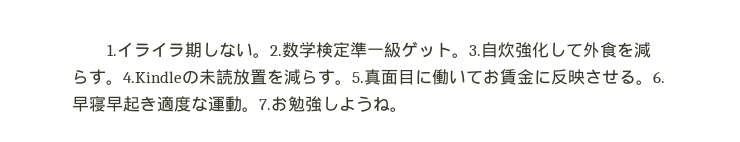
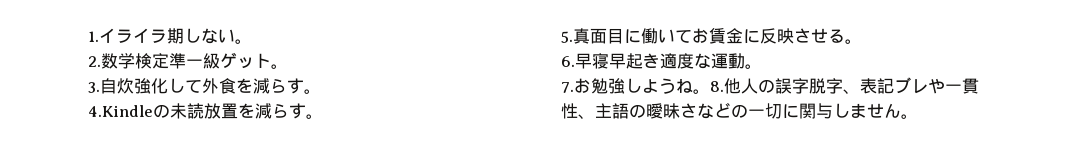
- 1.イライラ期しない。2.数学検定準一級ゲット。3.自炊強化して外食を減らす。4.Kindleの未読放置を減らす。5.真面目に働いてお賃金に反映させる。6.早寝早起き適度な運動。7.お勉強しようね。
+ 1.イライラ期しない。
+ 2.数学検定準一級ゲット。
+ 3.自炊強化して外食を減らす。
+ 4.Kindleの未読放置を減らす。
+ 5.真面目に働いてお賃金に反映させる。
+ 6.早寝早起き適度な運動。
+ 7.お勉強しようね。
+ 8.他人の誤字脱字、表記ブレや一貫性、主語の曖昧さなどの一切に関与しません。

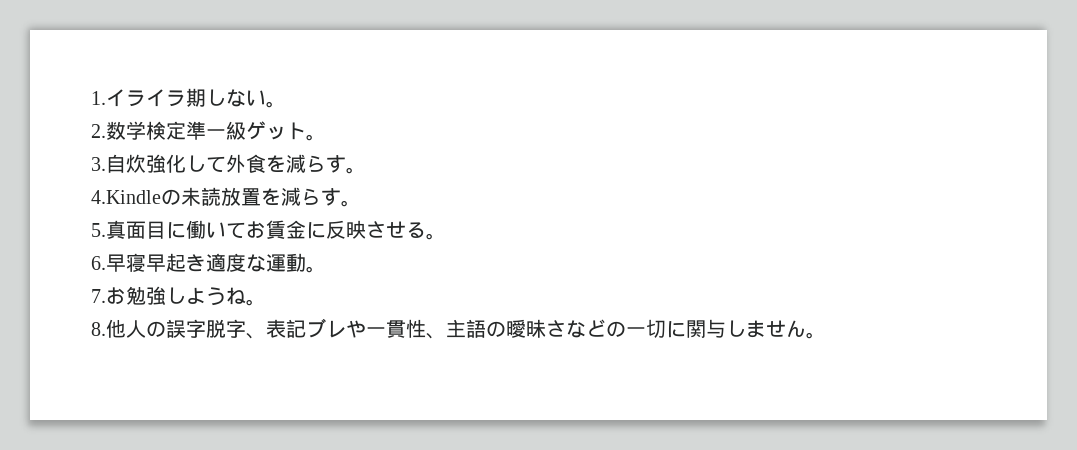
- 7.お勉強しようね。8.他人の誤字脱字、表記ブレや一貫性、主語の曖昧さなどの一切に関与しません。
+ 7.お勉強しようね。
+ 8.他人の誤字脱字、表記ブレや一貫性、主語の曖昧さなどの一切に関与しません。

